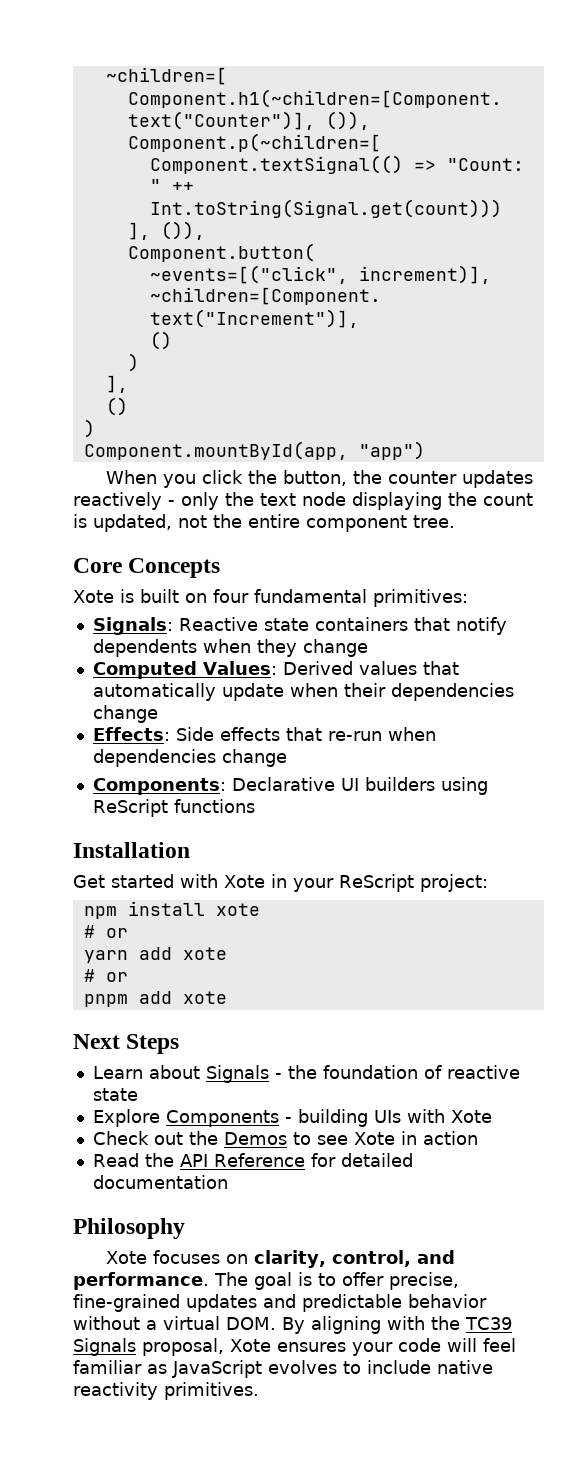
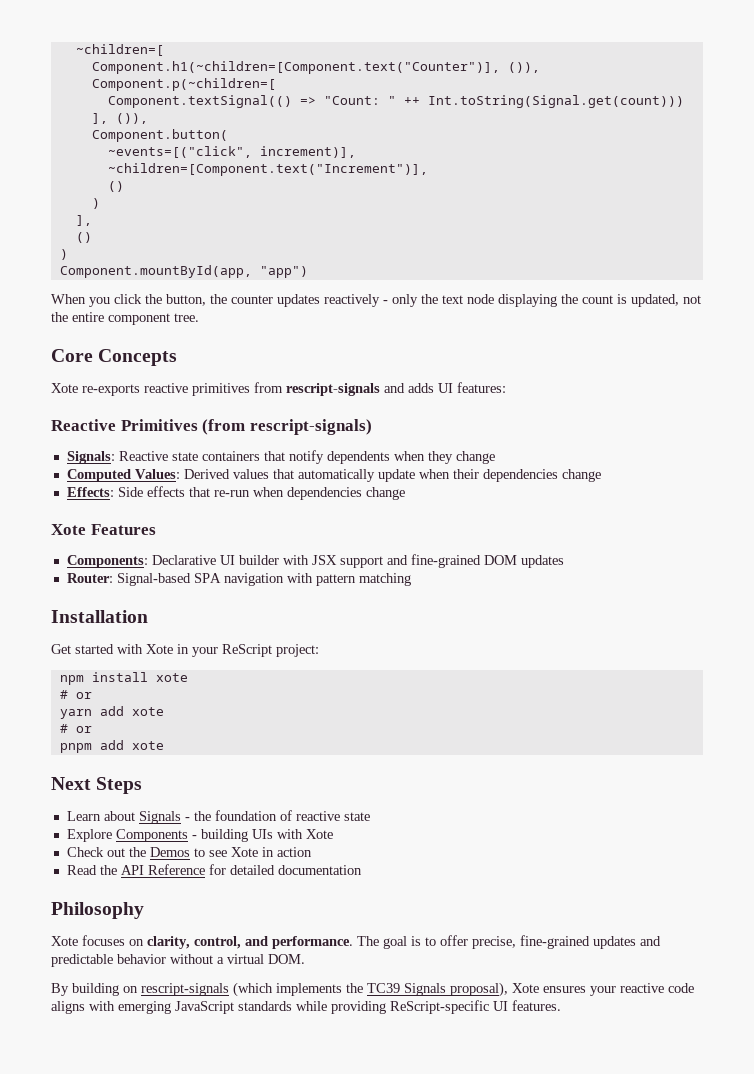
- Xote is built on four fundamental primitives:
+ Xote re-exports reactive primitives from rescript-signals and adds UI features:
+ Reactive Primitives (from rescript-signals)
+ Xote Features
- Components: Declarative UI builders using ReScript functions
+ Components: Declarative UI builder with JSX support and fine-grained DOM updates
+ Router: Signal-based SPA navigation with pattern matching
- The goal is to offer precise, fine-grained updates and predictable behavior without a virtual DOM. By aligning with the TC39 Signals proposal, Xote ensures your code will feel familiar as JavaScript evolves to include native reactivity primitives.
+ The goal is to offer precise, fine-grained updates and predictable behavior without a virtual DOM.
+ By building on rescript-signals (which implements the TC39 Signals proposal), Xote ensures your reactive code aligns with emerging JavaScript standards while providing ReScript-specific UI features.

